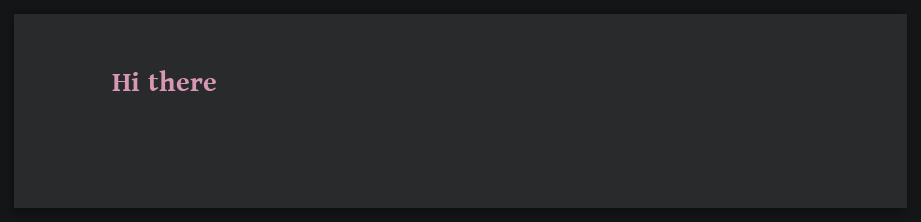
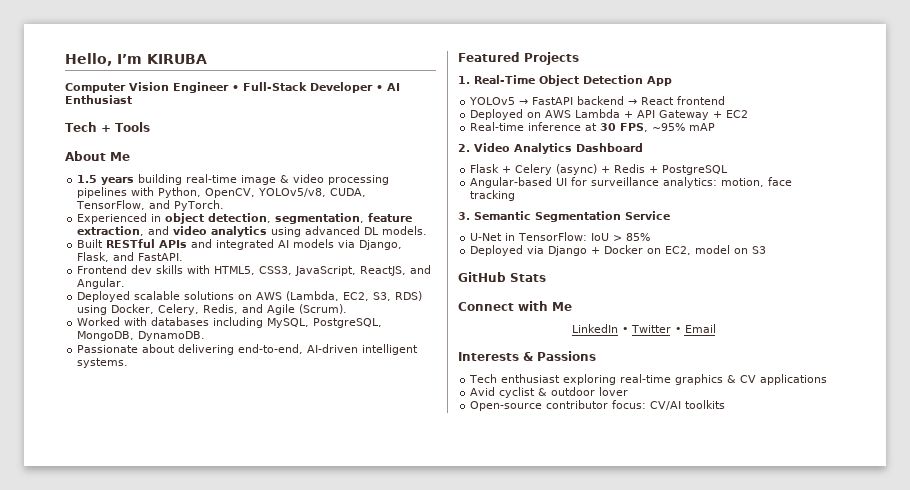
- Hi there
+ Hello, I’m KIRUBA
+ Computer Vision Engineer • Full‑Stack Developer • AI Enthusiast
+ Tech + Tools
+ About Me
+ 1.5 years building real-time image & video processing pipelines with Python, OpenCV, YOLOv5/v8, CUDA, TensorFlow, and PyTorch.
+ Experienced in object detection, segmentation, feature extraction, and video analytics using advanced DL models.
+ Built RESTful APIs and integrated AI models via Django, Flask, and FastAPI.
+ Frontend dev skills with HTML5, CSS3, JavaScript, ReactJS, and Angular.
+ Deployed scalable solutions on AWS (Lambda, EC2, S3, RDS) using Docker, Celery, Redis, and Agile (Scrum).
+ Worked with databases including MySQL, PostgreSQL, MongoDB, DynamoDB.
+ Passionate about delivering end-to-end, AI‑driven intelligent systems.
+ Featured Projects
+ 1. Real‑Time Object Detection App
+ YOLOv5 → FastAPI backend → React frontend
+ Deployed on AWS Lambda + API Gateway + EC2
+ Real-time inference at 30 FPS, ~95% mAP
+ 2. Video Analytics Dashboard
+ Flask + Celery (async) + Redis + PostgreSQL
+ Angular-based UI for surveillance analytics: motion, face tracking
+ 3. Semantic Segmentation Service
+ U-Net in TensorFlow: IoU > 85%
+ Deployed via Django + Docker on EC2, model on S3
+ GitHub Stats
+ Connect with Me
+ LinkedIn • Twitter • Email
+ Interests & Passions
+ Tech enthusiast exploring real-time graphics & CV applications
+ Avid cyclist & outdoor lover
+ Open-source contributor focus: CV/AI toolkits

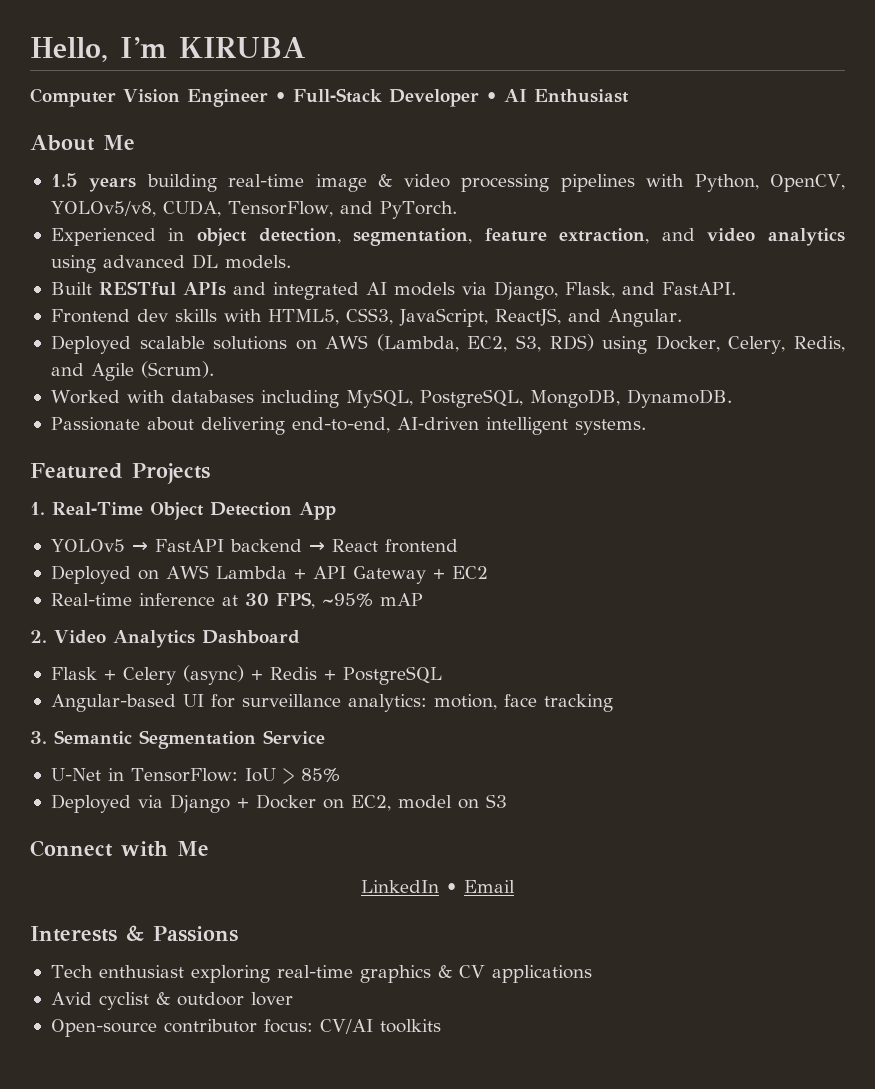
- Tech + Tools
- GitHub Stats
- LinkedIn • Twitter • Email
+ LinkedIn • Email

